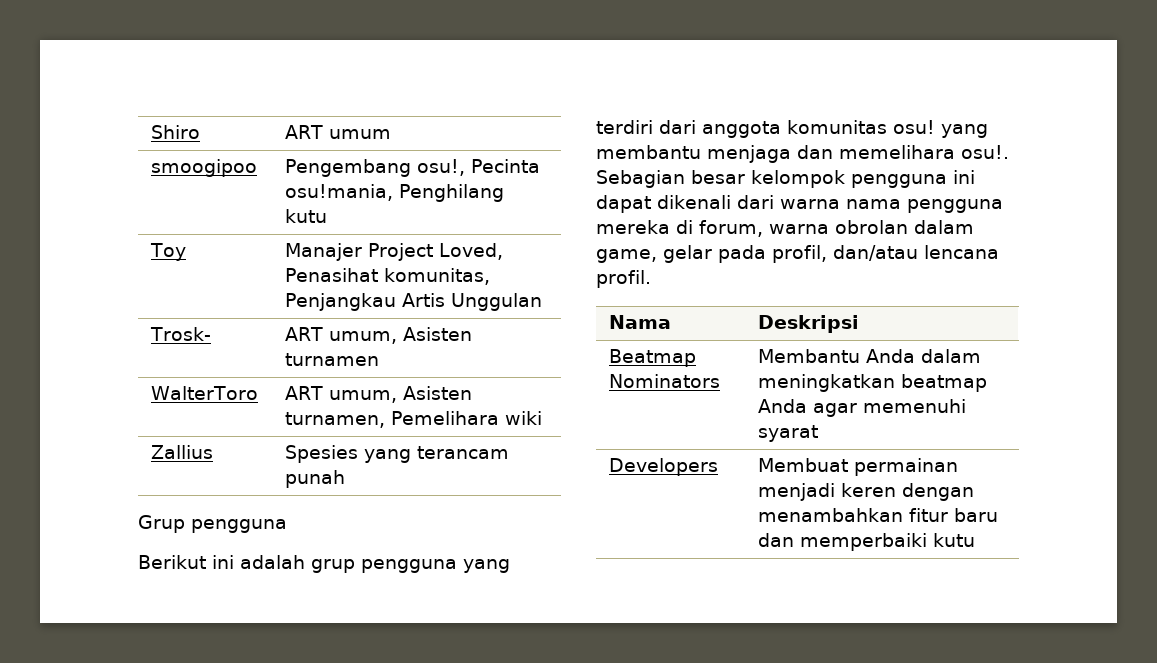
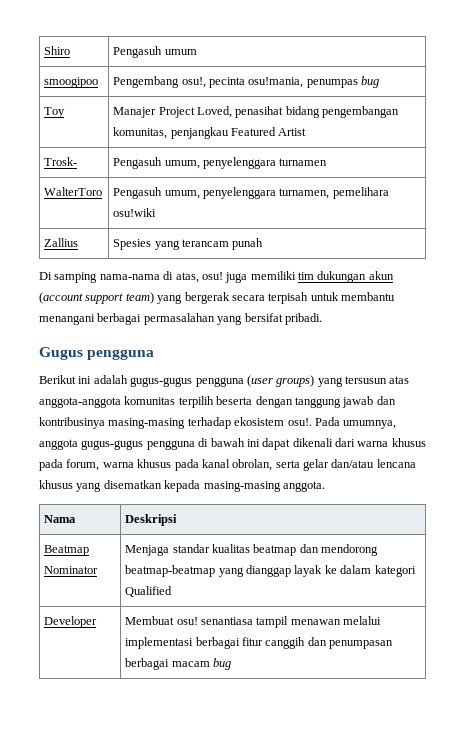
- Shiro | ART umum
+ Shiro | Pengasuh umum
- smoogipoo | Pengembang osu!, Pecinta osu!mania, Penghilang kutu
+ smoogipoo | Pengembang osu!, pecinta osu!mania, penumpas bug
- Toy | Manajer Project Loved, Penasihat komunitas, Penjangkau Artis Unggulan
- Trosk- | ART umum, Asisten turnamen
- WalterToro | ART umum, Asisten turnamen, Pemelihara wiki
+ Toy | Manajer Project Loved, penasihat bidang pengembangan komunitas, penjangkau Featured Artist
+ Trosk- | Pengasuh umum, penyelenggara turnamen
+ WalterToro | Pengasuh umum, penyelenggara turnamen, pemelihara osu!wiki
- Grup pengguna
- Berikut ini adalah grup pengguna yang terdiri dari anggota komunitas osu! yang membantu menjaga dan memelihara osu!. Sebagian besar kelompok pengguna ini dapat dikenali dari warna nama pengguna mereka di forum, warna obrolan dalam game, gelar pada profil, dan/atau lencana profil.
+ Di samping nama-nama di atas, osu! juga memiliki tim dukungan akun (account support team) yang bergerak secara terpisah untuk membantu menangani berbagai permasalahan yang bersifat pribadi.
+ Gugus pengguna
+ Berikut ini adalah gugus-gugus pengguna (user groups) yang tersusun atas anggota-anggota komunitas terpilih beserta dengan tanggung jawab dan kontribusinya masing-masing terhadap ekosistem osu!. Pada umumnya, anggota gugus-gugus pengguna di bawah ini dapat dikenali dari warna khusus pada forum, warna khusus pada kanal obrolan, serta gelar dan/atau lencana khusus yang disematkan kepada masing-masing anggota.
  Nama | Deskripsi
- Beatmap Nominators | Membantu Anda dalam meningkatkan beatmap Anda agar memenuhi syarat
- Developers | Membuat permainan menjadi keren dengan menambahkan fitur baru dan memperbaiki kutu
+ Beatmap Nominator | Menjaga standar kualitas beatmap dan mendorong beatmap-beatmap yang dianggap layak ke dalam kategori Qualified
+ Developer | Membuat osu! senantiasa tampil menawan melalui implementasi berbagai fitur canggih dan penumpasan berbagai macam bug

